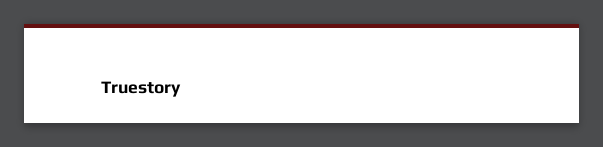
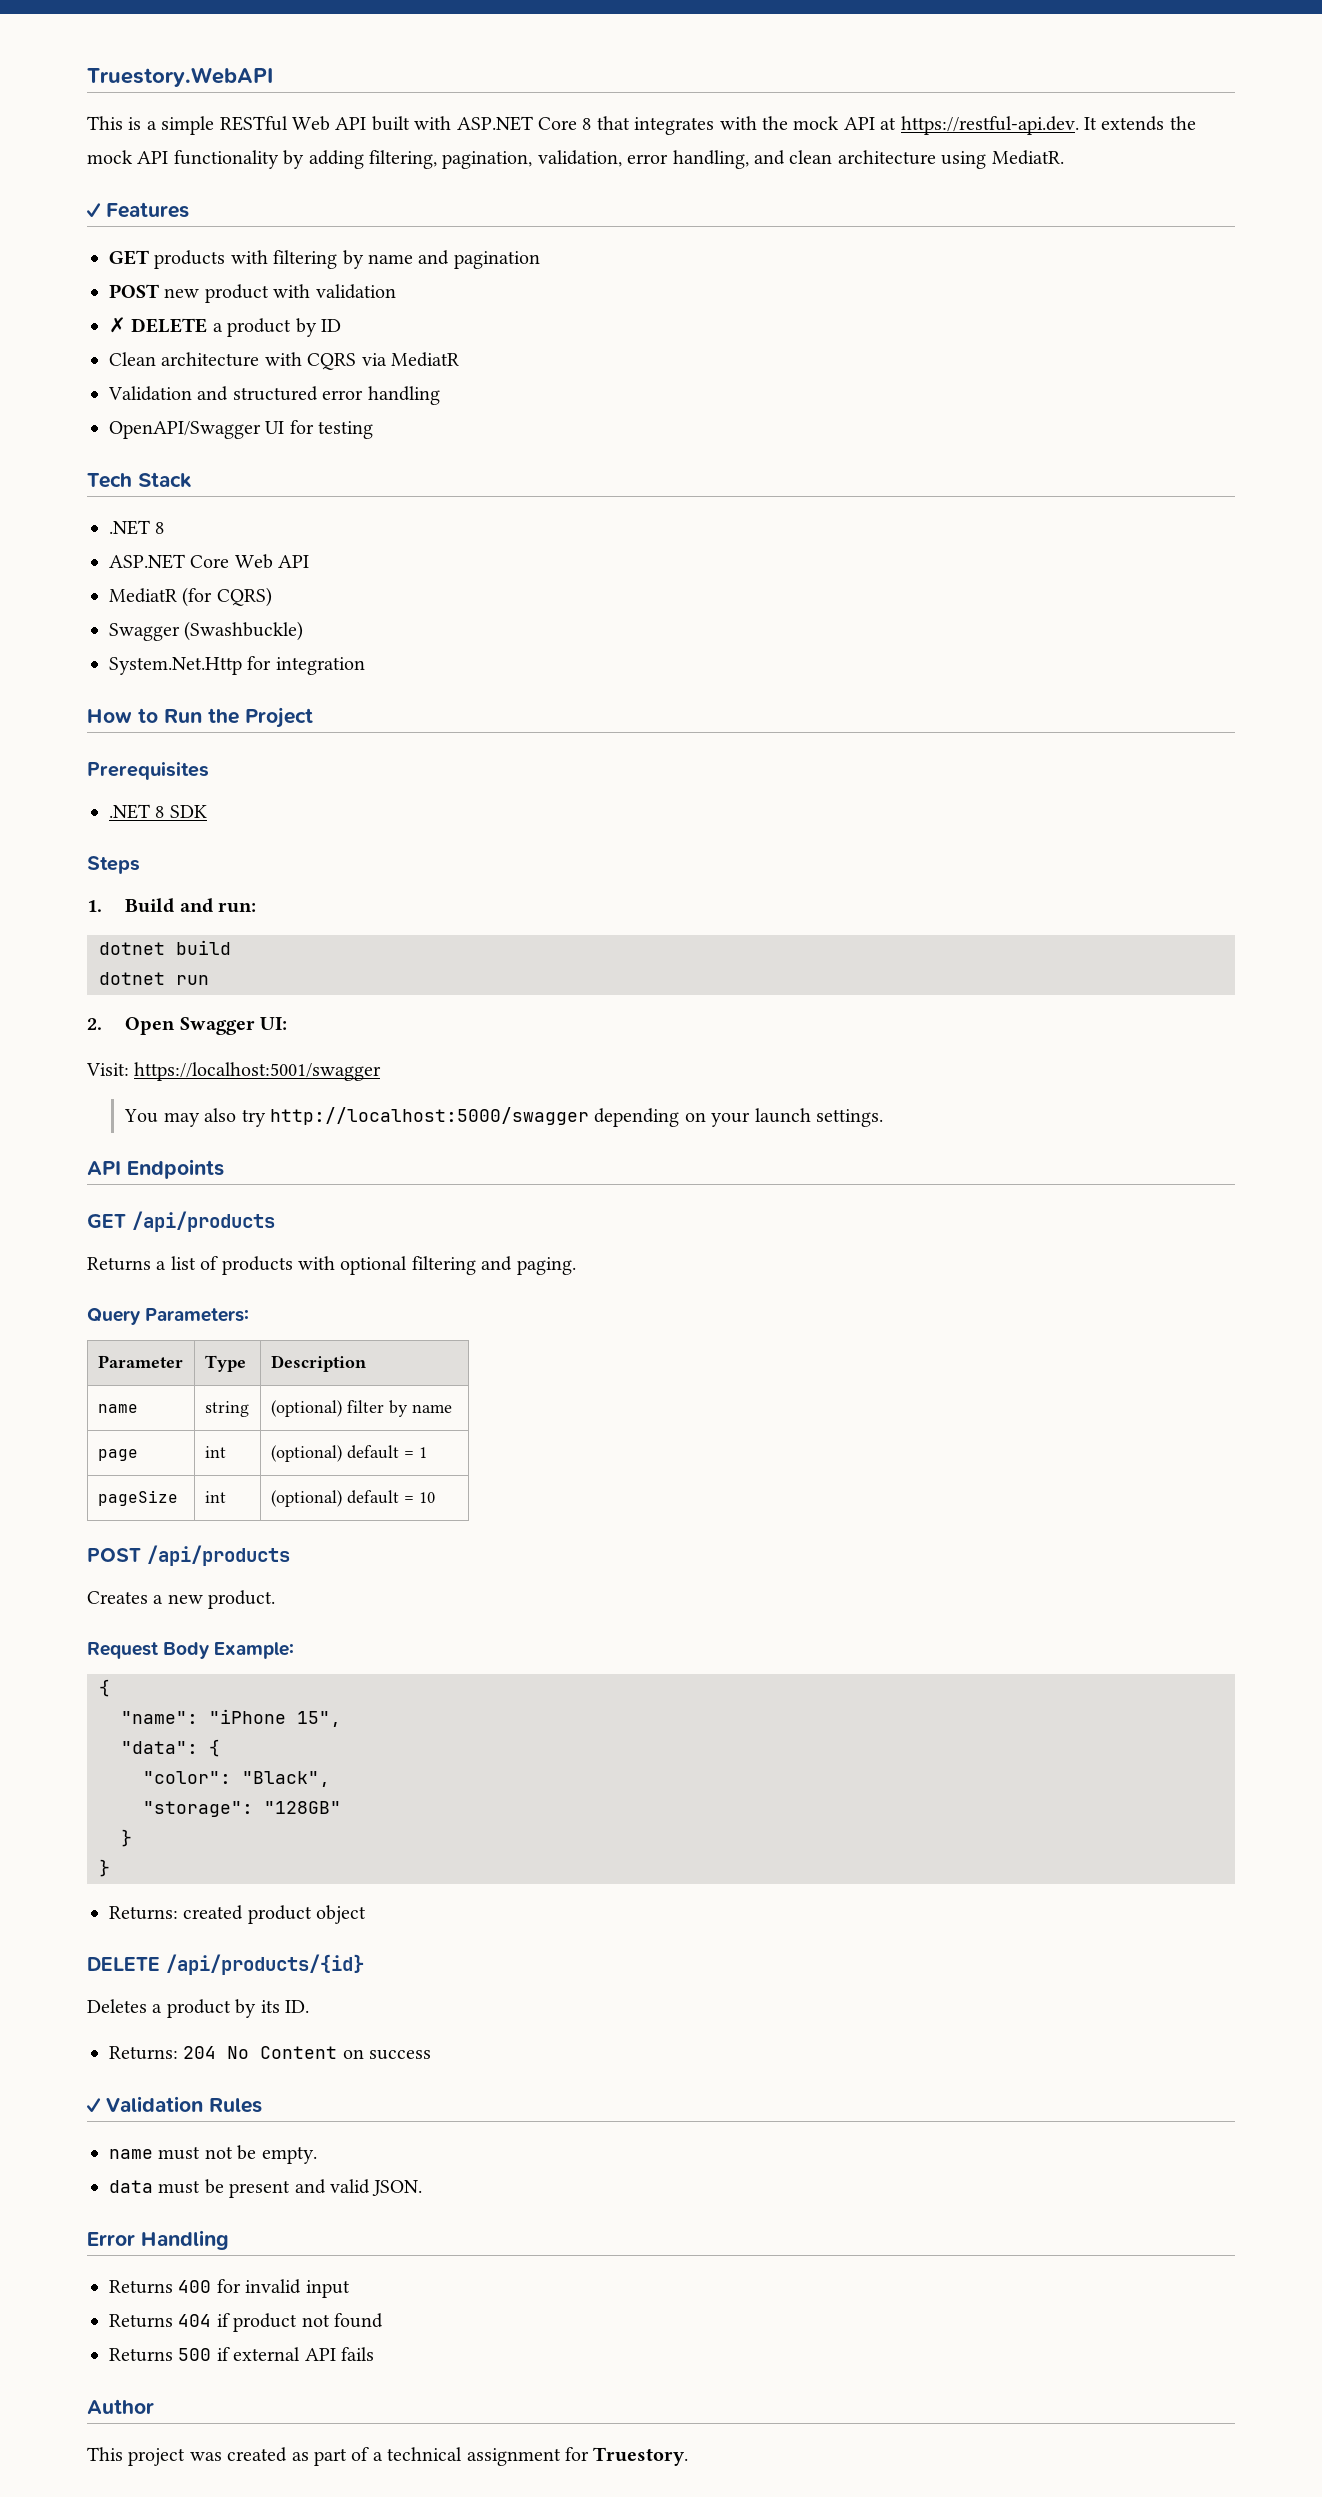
- Truestory
+ Truestory.WebAPI
+ This is a simple RESTful Web API built with ASP.NET Core 8 that integrates with the mock API at https://restful-api.dev. It extends the mock API functionality by adding filtering, pagination, validation, error handling, and clean architecture using MediatR.
+ ✓ Features
+ GET products with filtering by name and pagination
+ POST new product with validation
+ ✗ DELETE a product by ID
+ Clean architecture with CQRS via MediatR
+ Validation and structured error handling
+ OpenAPI/Swagger UI for testing
+ Tech Stack
+ .NET 8
+ ASP.NET Core Web API
+ MediatR (for CQRS)
+ Swagger (Swashbuckle)
+ System.Net.Http for integration
+ How to Run the Project
+ Prerequisites
+ .NET 8 SDK
+ Steps
+ 1. Build and run:
+ dotnet build
+ dotnet run
+ 2. Open Swagger UI:
+ Visit: https://localhost:5001/swagger
+ You may also try http://localhost:5000/swagger depending on your launch settings.
+ API Endpoints
+ GET /api/products
+ Returns a list of products with optional filtering and paging.
+ Query Parameters:
+ Parameter | Type | Description
+ name | string | (optional) filter by name
+ page | int | (optional) default = 1
+ pageSize | int | (optional) default = 10
+ POST /api/products
+ Creates a new product.
+ Request Body Example:
+ {
+ "name": "iPhone 15",
+ "data": {
+ "color": "Black",
+ "storage": "128GB"
+ }
+ }
+ Returns: created product object
+ DELETE /api/products/{id}
+ Deletes a product by its ID.
+ Returns: 204 No Content on success
+ ✓ Validation Rules
+ name must not be empty.
+ data must be present and valid JSON.
+ Error Handling
+ Returns 400 for invalid input
+ Returns 404 if product not found
+ Returns 500 if external API fails
+ Author
+ This project was created as part of a technical assignment for Truestory.

